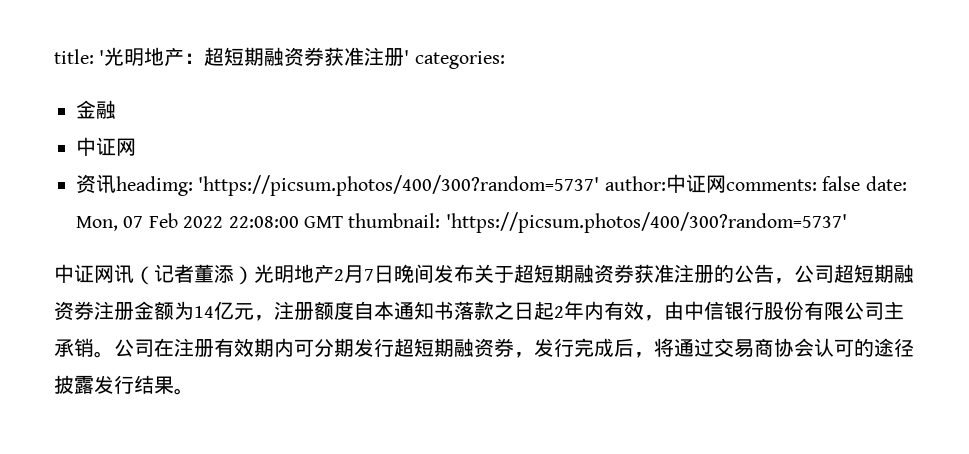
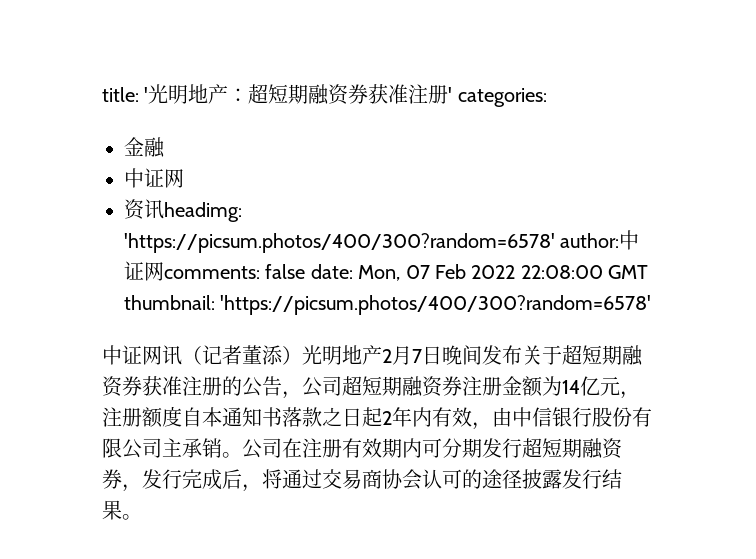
- 资讯headimg: 'https://picsum.photos/400/300?random=5737' author:中证网comments: false date: Mon, 07 Feb 2022 22:08:00 GMT thumbnail: 'https://picsum.photos/400/300?random=5737'
+ 资讯headimg: 'https://picsum.photos/400/300?random=6578' author:中证网comments: false date: Mon, 07 Feb 2022 22:08:00 GMT thumbnail: 'https://picsum.photos/400/300?random=6578'

